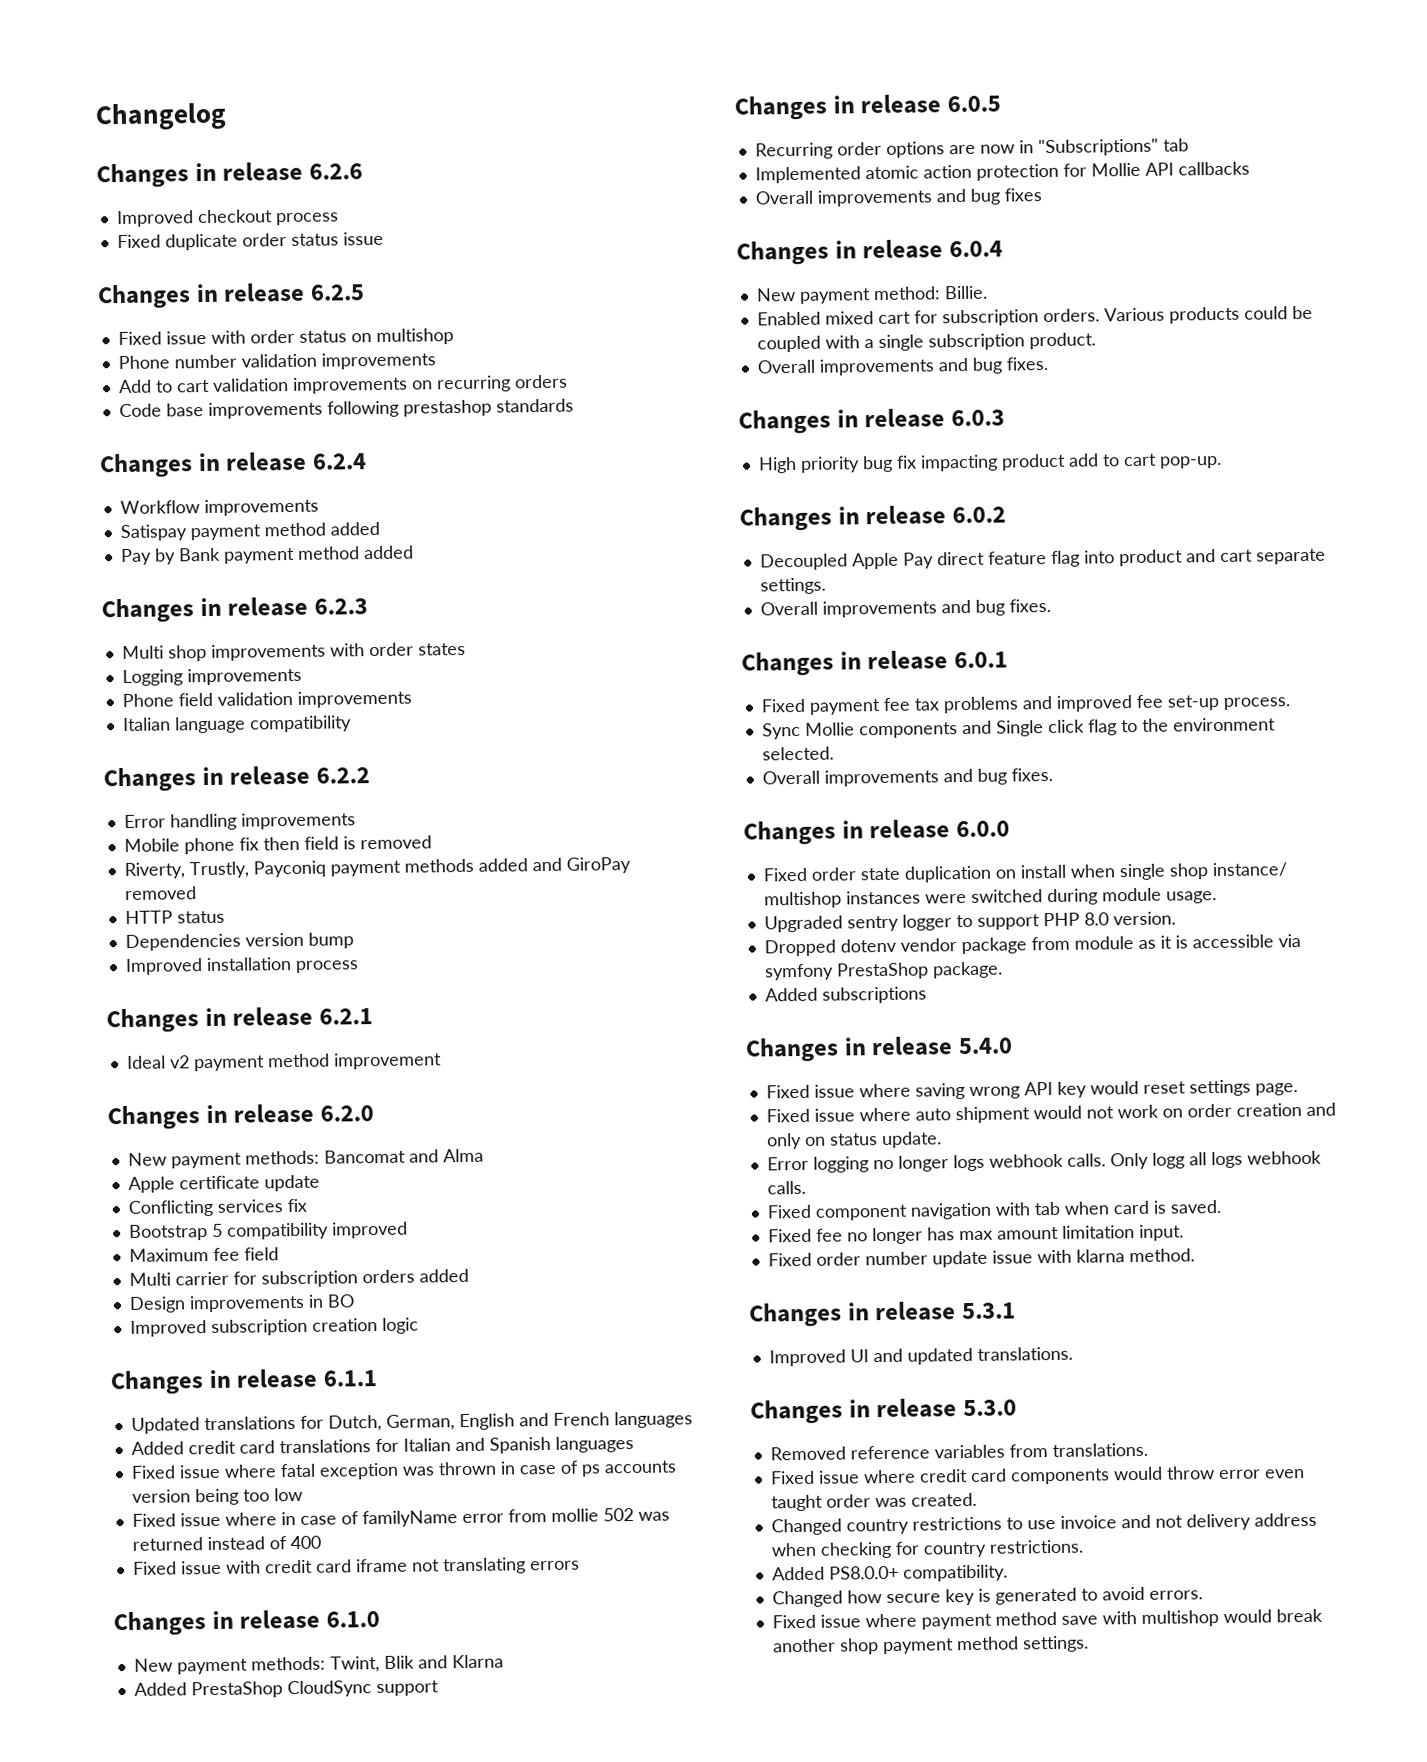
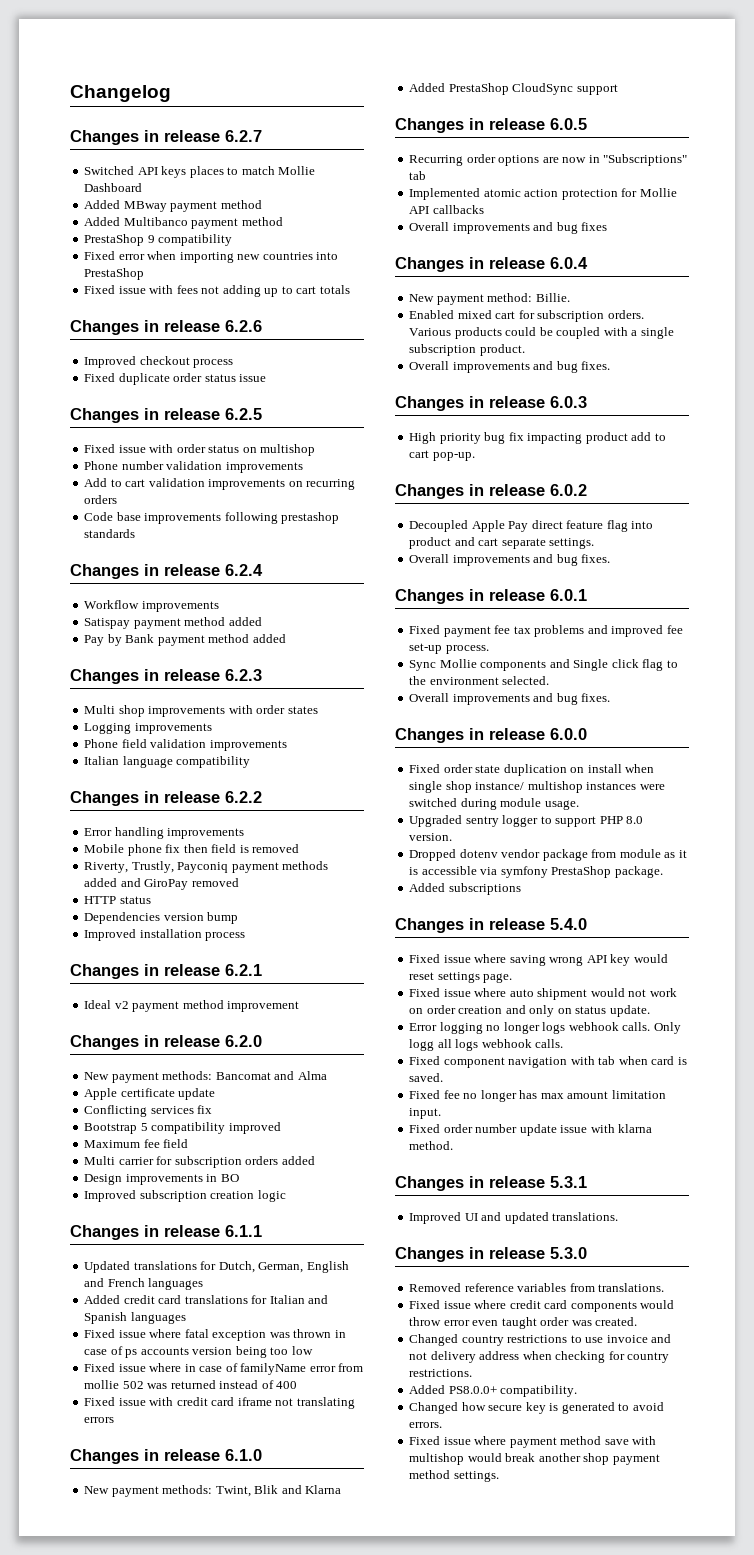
+ Changes in release 6.2.7
+ Switched API keys places to match Mollie Dashboard
+ Added MBway payment method
+ Added Multibanco payment method
+ PrestaShop 9 compatibility
+ Fixed error when importing new countries into PrestaShop
+ Fixed issue with fees not adding up to cart totals

